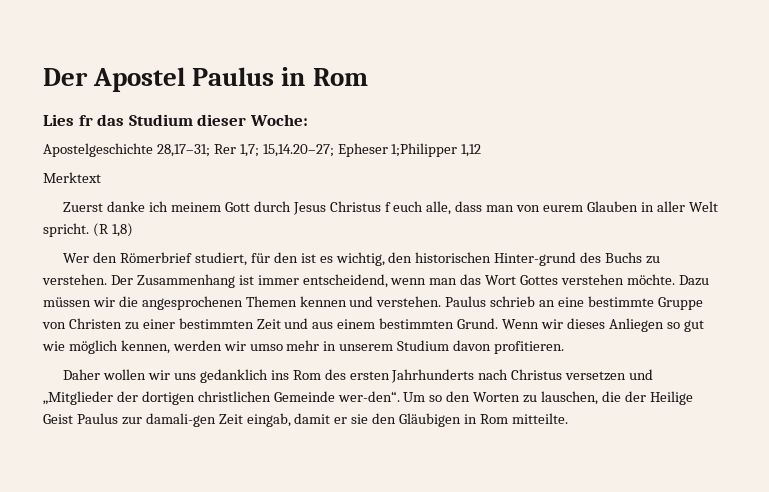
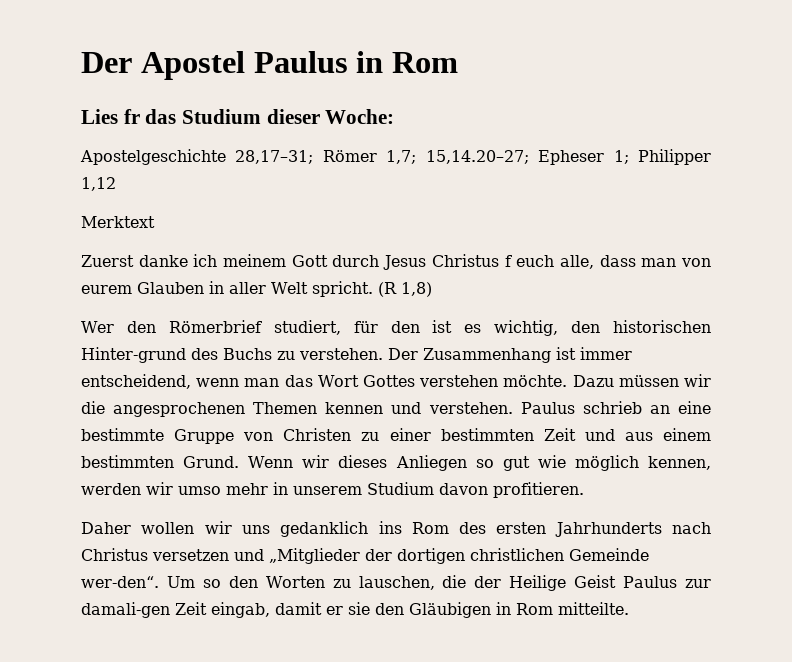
- Apostelgeschichte 28,17–31; Rer 1,7; 15,14.20–27; Epheser 1;Philipper 1,12
+ Apostelgeschichte 28,17–31; Römer 1,7; 15,14.20–27; Epheser 1; Philipper 1,12

